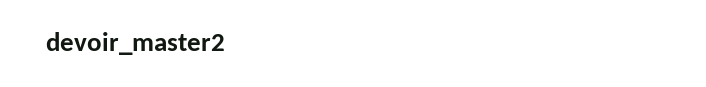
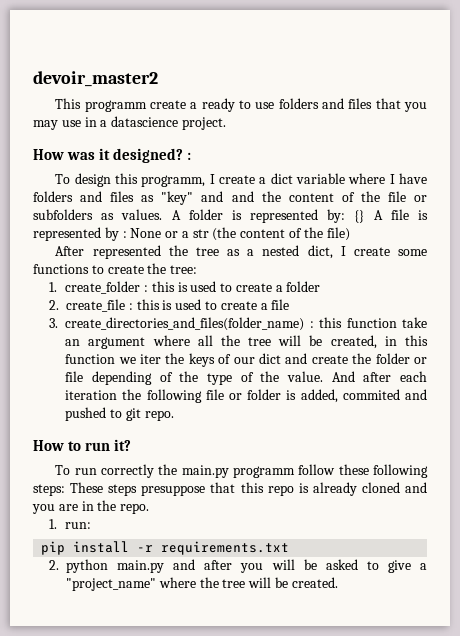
+ This programm create a ready to use folders and files that you may use in a datascience project.
+ How was it designed? :
+ To design this programm, I create a dict variable where I have folders and files as "key" and and the content of the file or subfolders as values. A folder is represented by: {} A file is represented by : None or a str (the content of the file)
+ After represented the tree as a nested dict, I create some functions to create the tree:
+ 1. create_folder : this is used to create a folder
+ 2. create_file : this is used to create a file
+ 3. create_directories_and_files(folder_name) : this function take an argument where all the tree will be created, in this function we iter the keys of our dict and create the folder or file depending of the type of the value. And after each iteration the following file or folder is added, commited and pushed to git repo.
+ How to run it?
+ To run correctly the main.py programm follow these following steps: These steps presuppose that this repo is already cloned and you are in the repo.
+ 1. run:
+ pip install -r requirements.txt
+ 2. python main.py and after you will be asked to give a "project_name" where the tree will be created.

